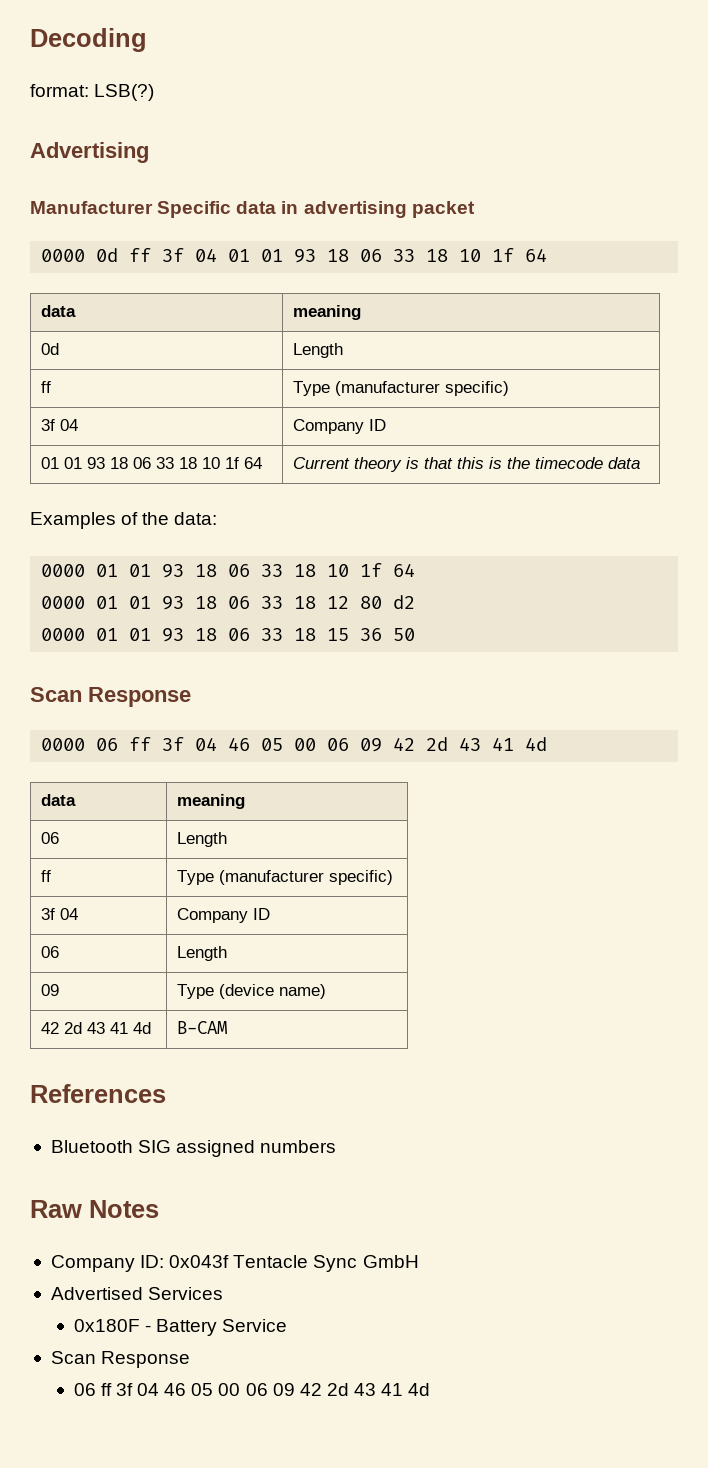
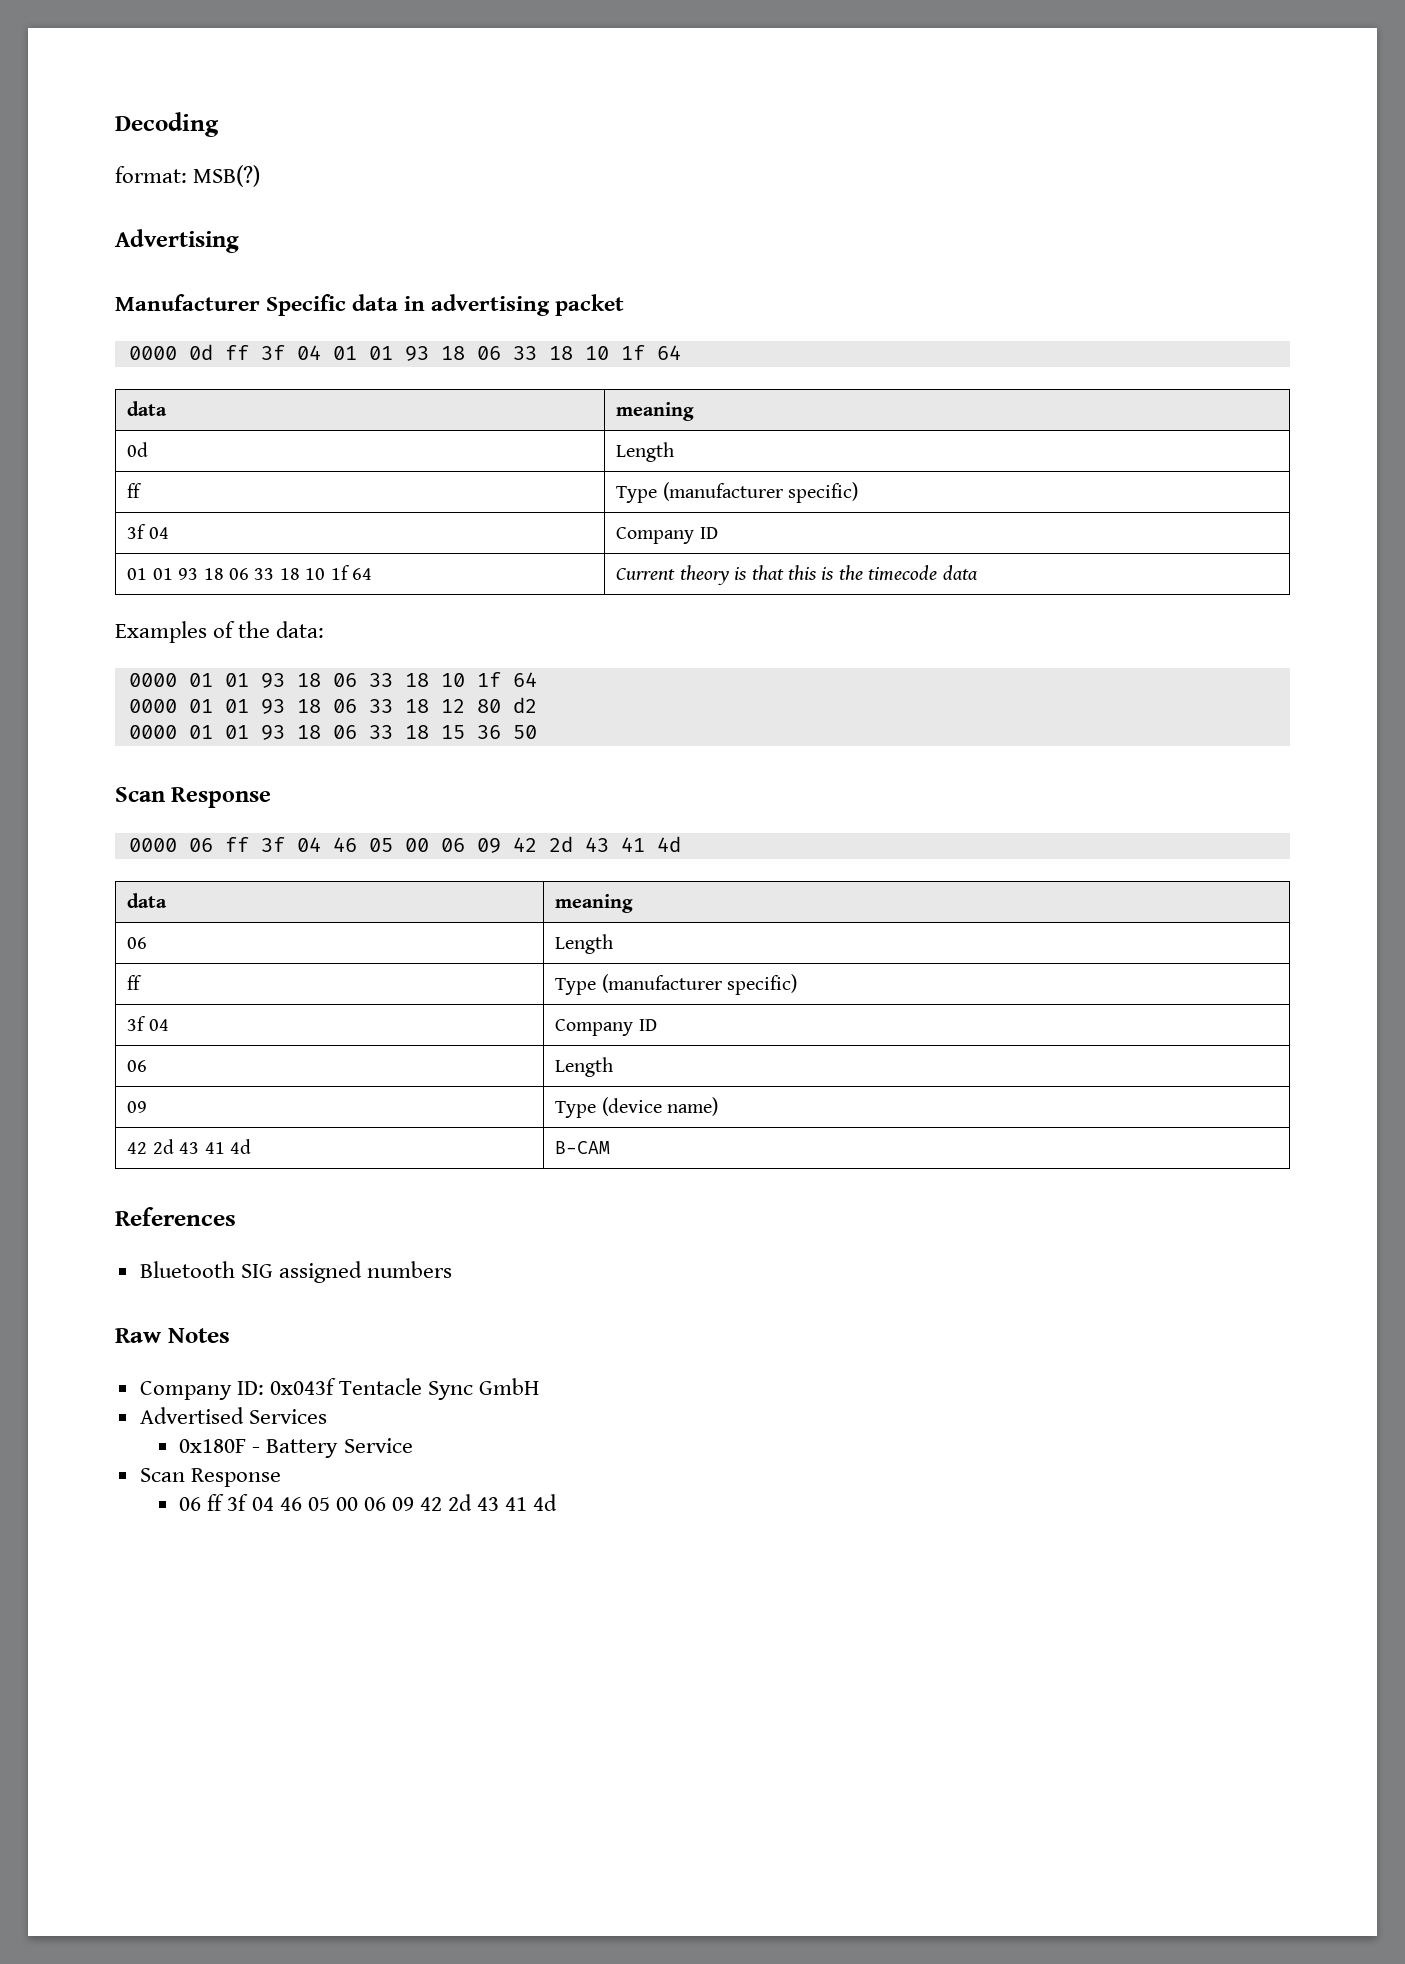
- format: LSB(?)
+ format: MSB(?)

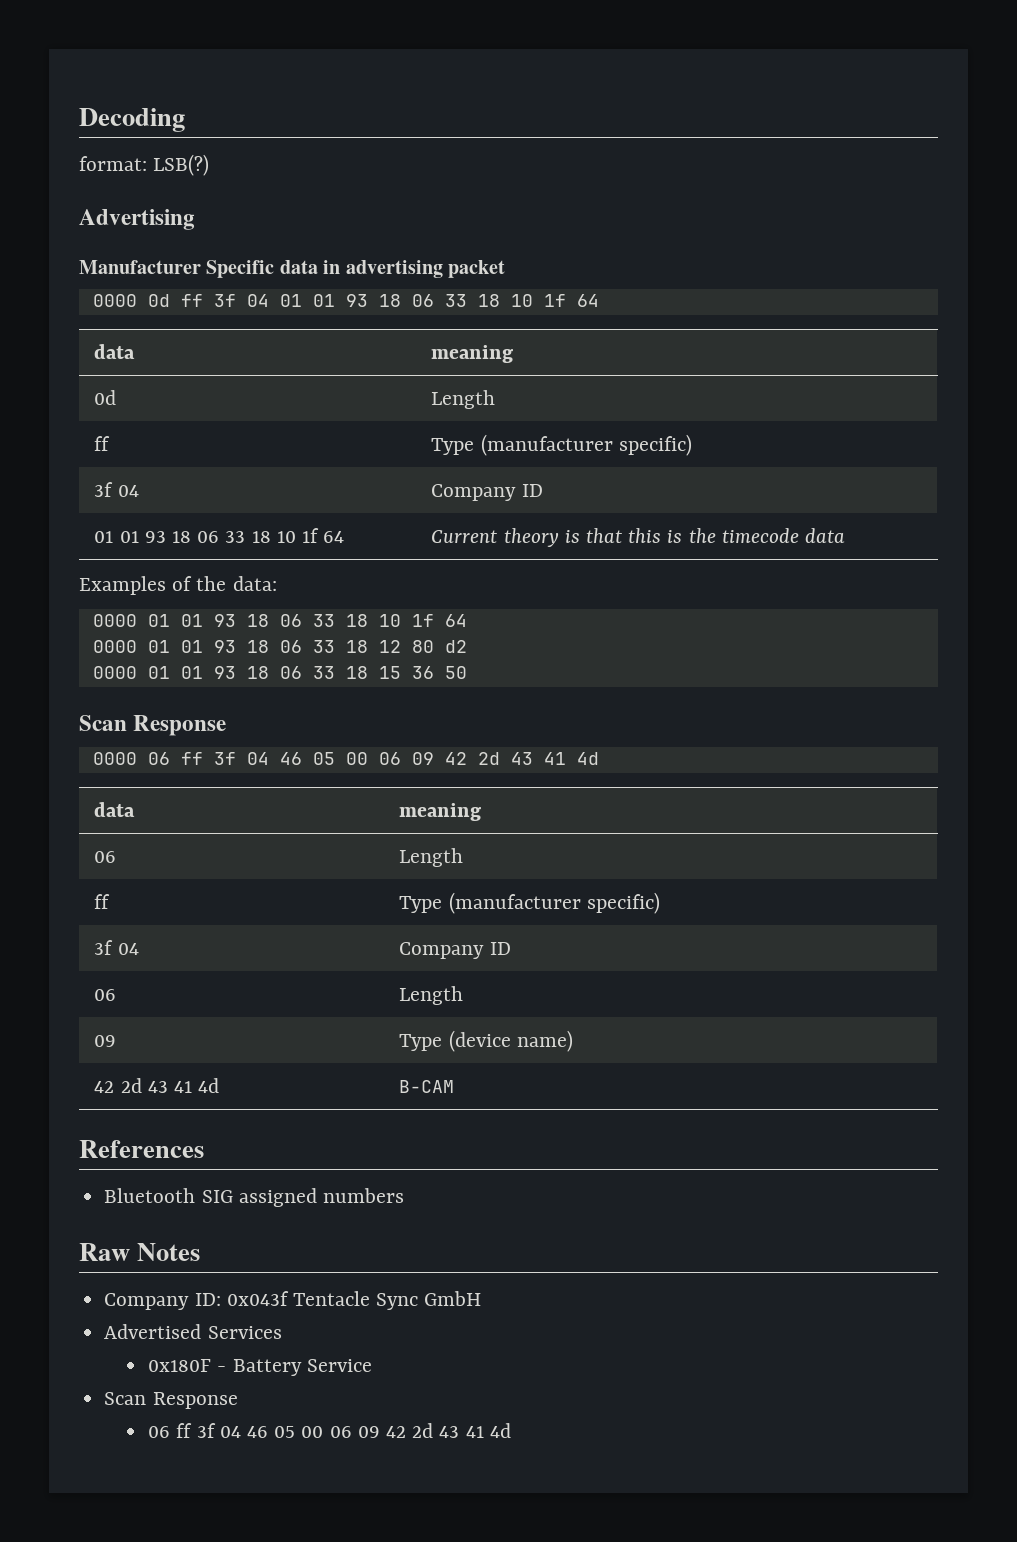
- format: MSB(?)
+ format: LSB(?)

